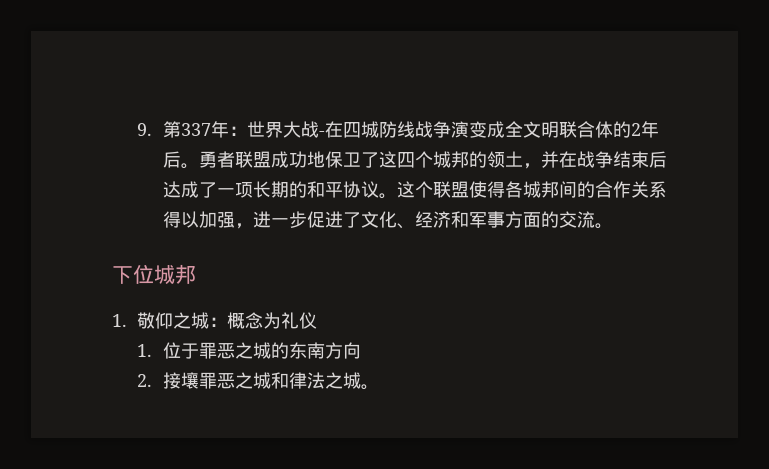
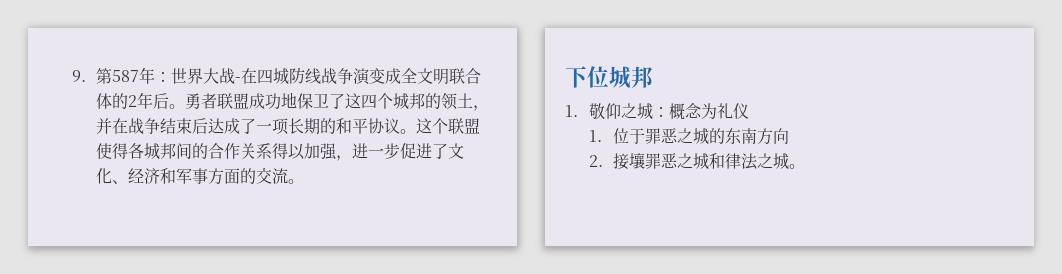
- 9.第337年：世界大战-在四城防线战争演变成全文明联合体的2年后。
+ 9.第587年：世界大战-在四城防线战争演变成全文明联合体的2年后。

